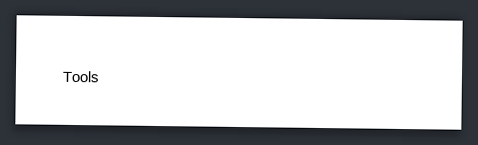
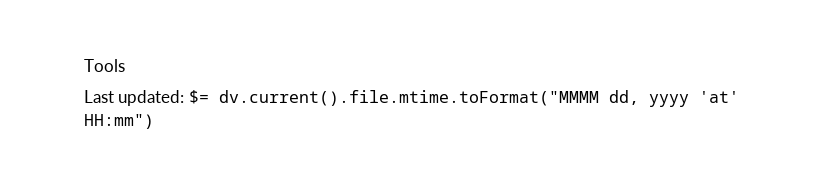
+ Last updated: $= dv.current().file.mtime.toFormat("MMMM dd, yyyy 'at' HH:mm")

